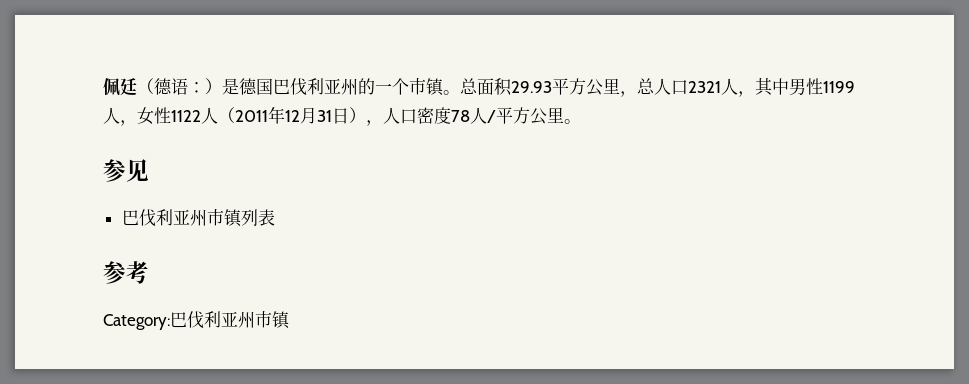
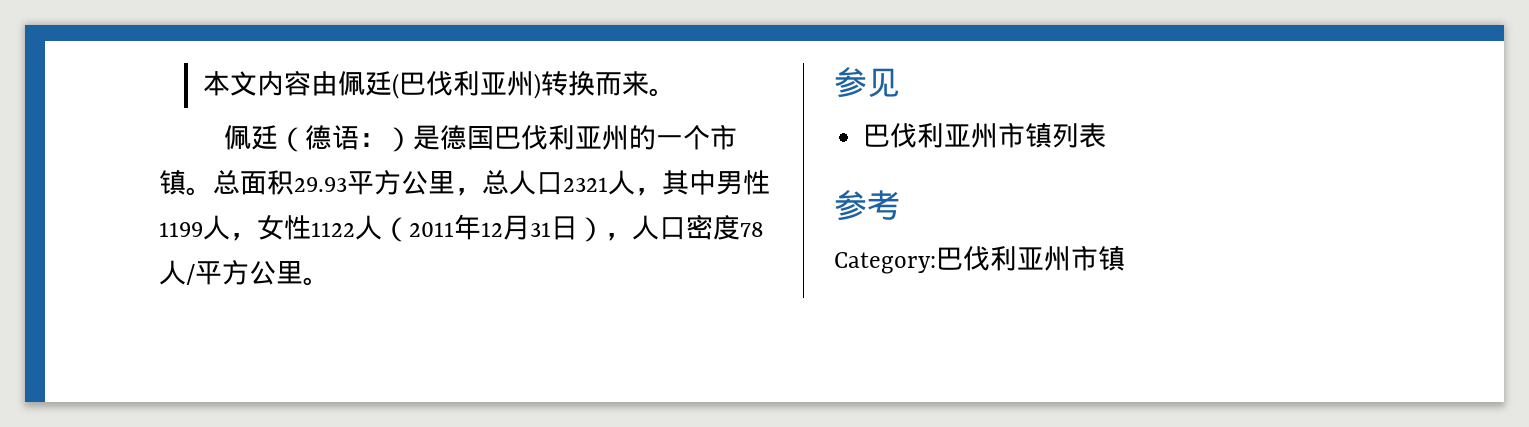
+ 本文内容由佩廷(巴伐利亚州)转换而来。

